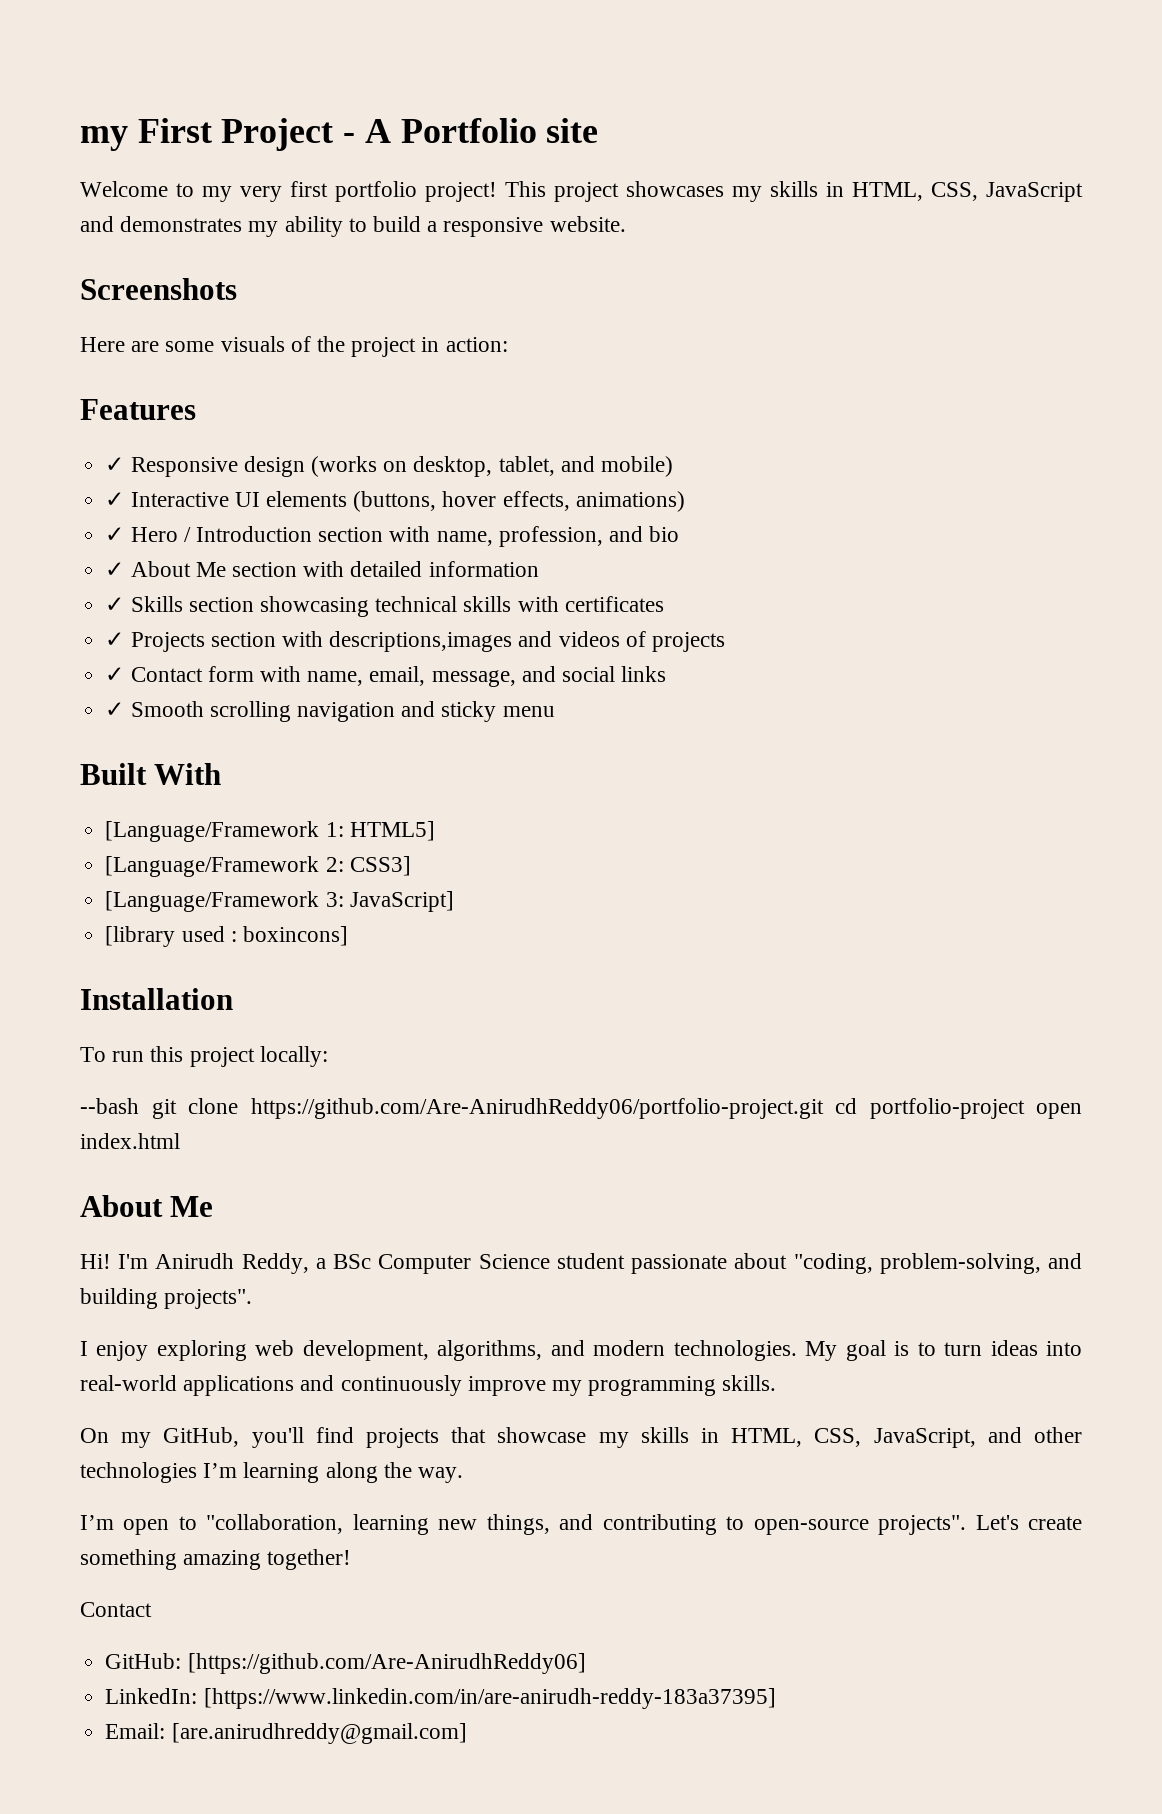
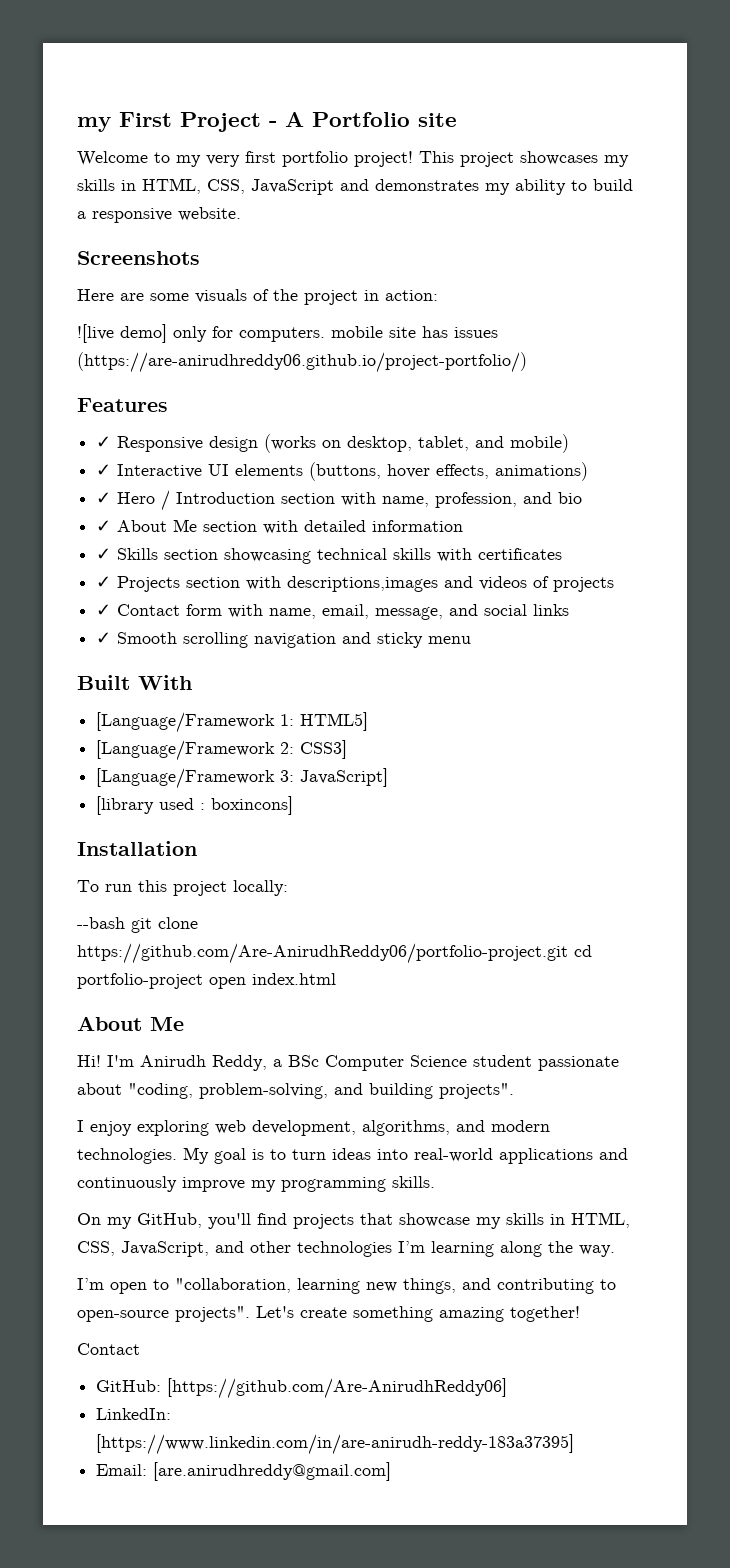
+ ![live demo] only for computers. mobile site has issues (https://are-anirudhreddy06.github.io/project-portfolio/)

